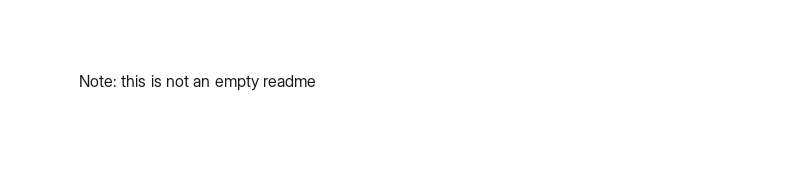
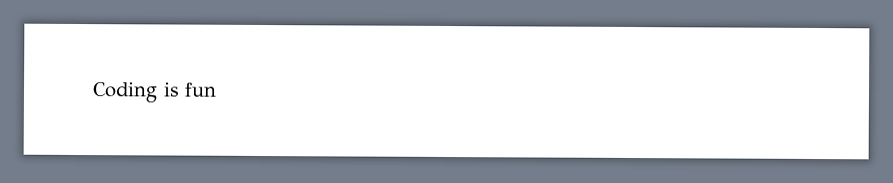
- Note: this is not an empty readme
+ Coding is fun

